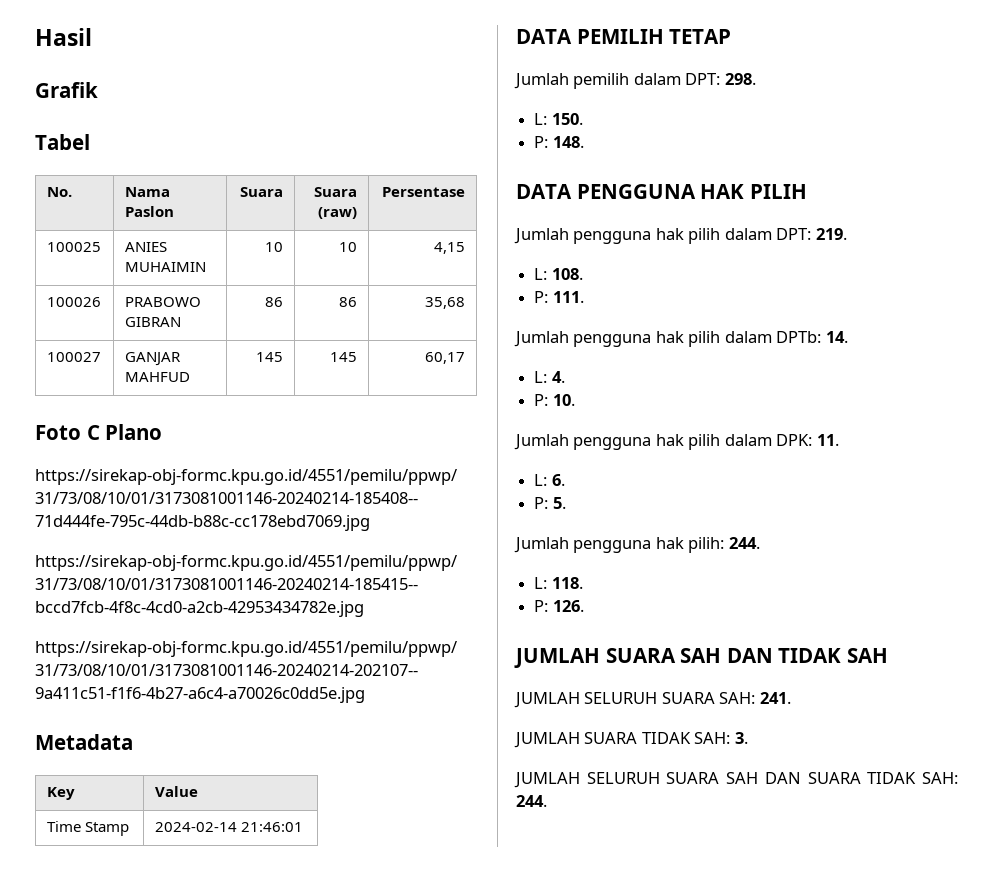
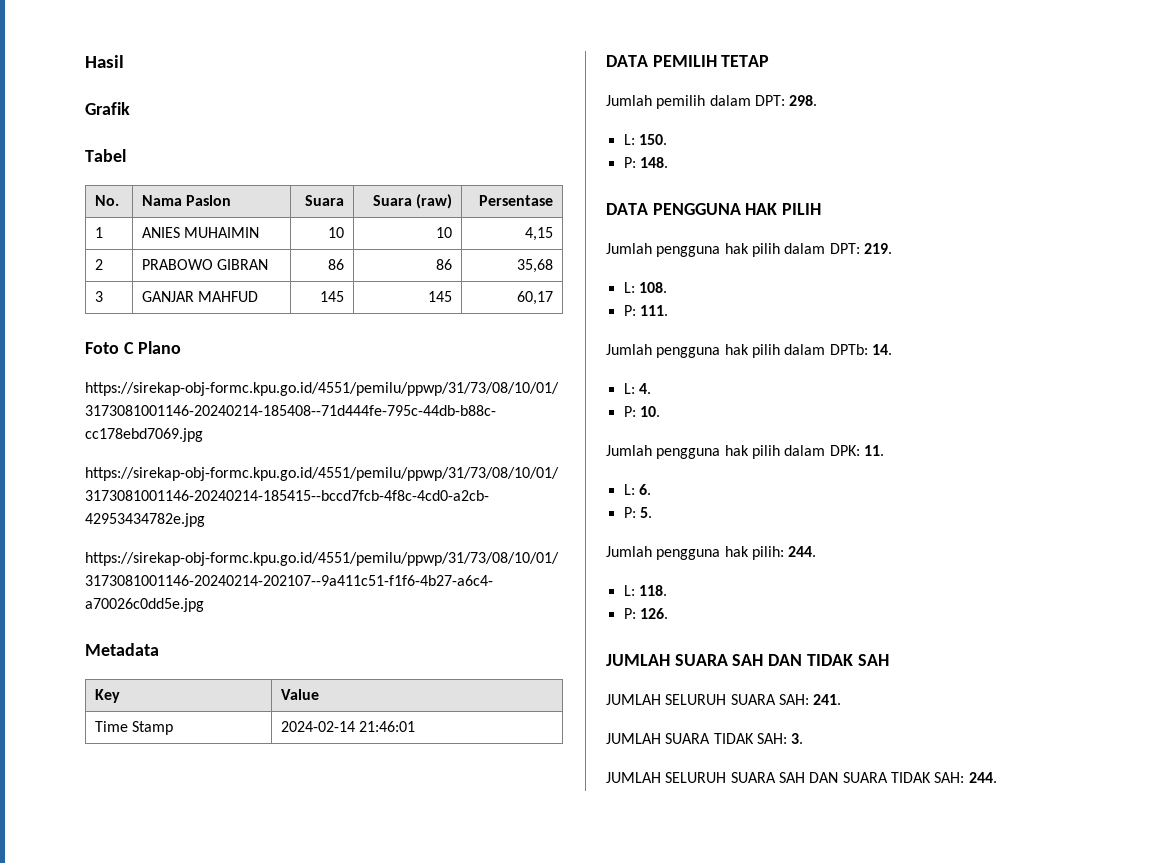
- 100025 | ANIES MUHAIMIN | 10 | 10 | 4,15
+ 1 | ANIES MUHAIMIN | 10 | 10 | 4,15
- 100026 | PRABOWO GIBRAN | 86 | 86 | 35,68
+ 2 | PRABOWO GIBRAN | 86 | 86 | 35,68
- 100027 | GANJAR MAHFUD | 145 | 145 | 60,17
+ 3 | GANJAR MAHFUD | 145 | 145 | 60,17

